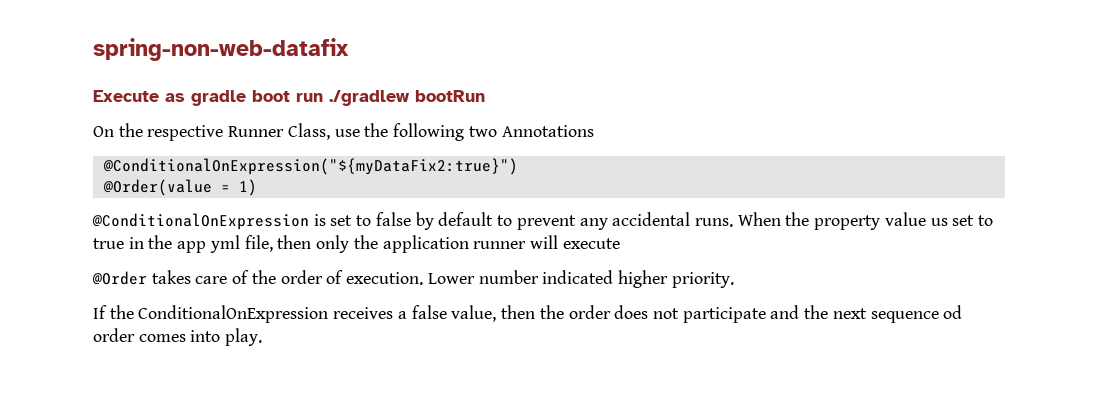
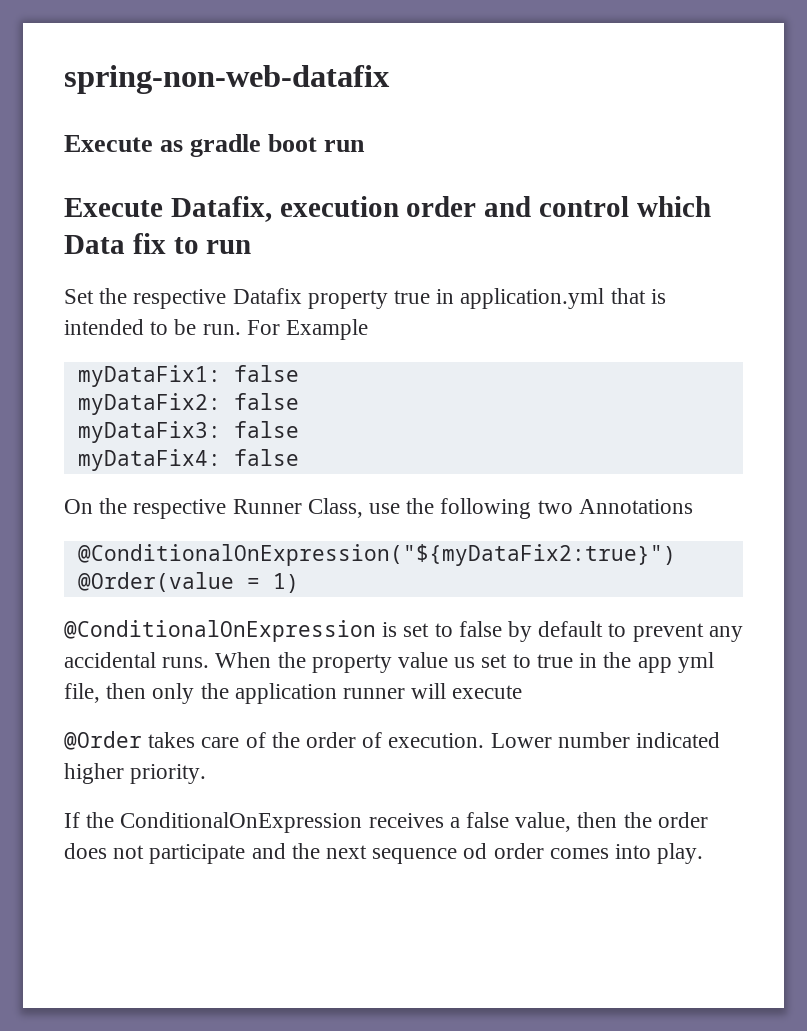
- Execute as gradle boot run ./gradlew bootRun
+ Execute as gradle boot run
+ Execute Datafix, execution order and control which Data fix to run
+ Set the respective Datafix property true in application.yml that is intended to be run. For Example
+ myDataFix1: false
+ myDataFix2: false
+ myDataFix3: false
+ myDataFix4: false

